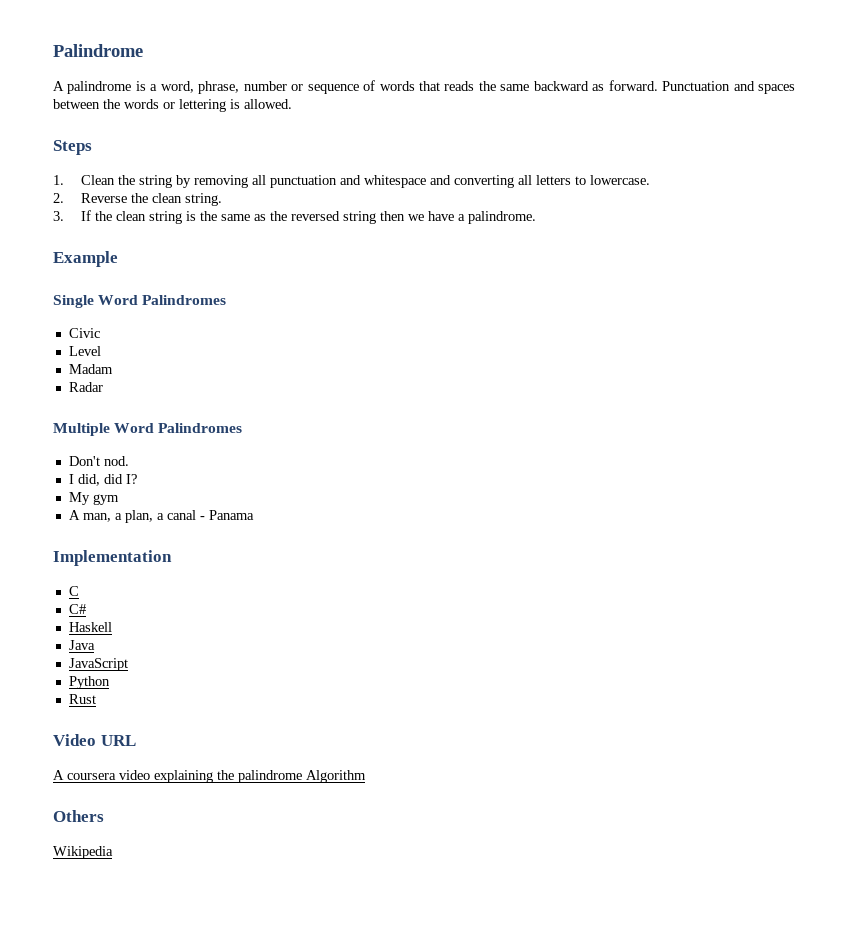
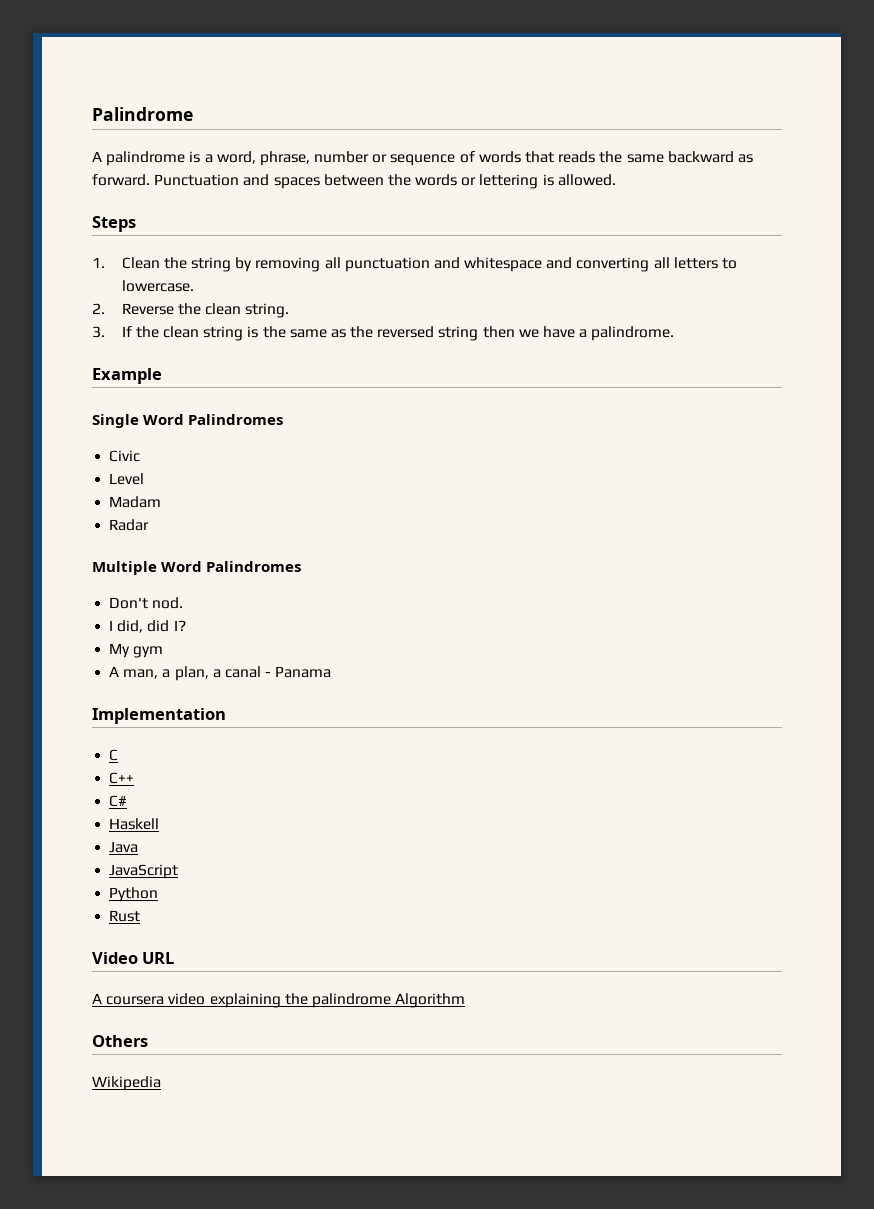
+ C++

